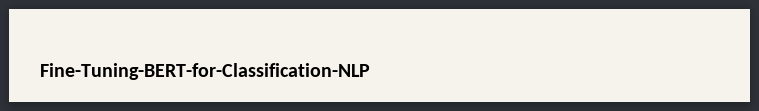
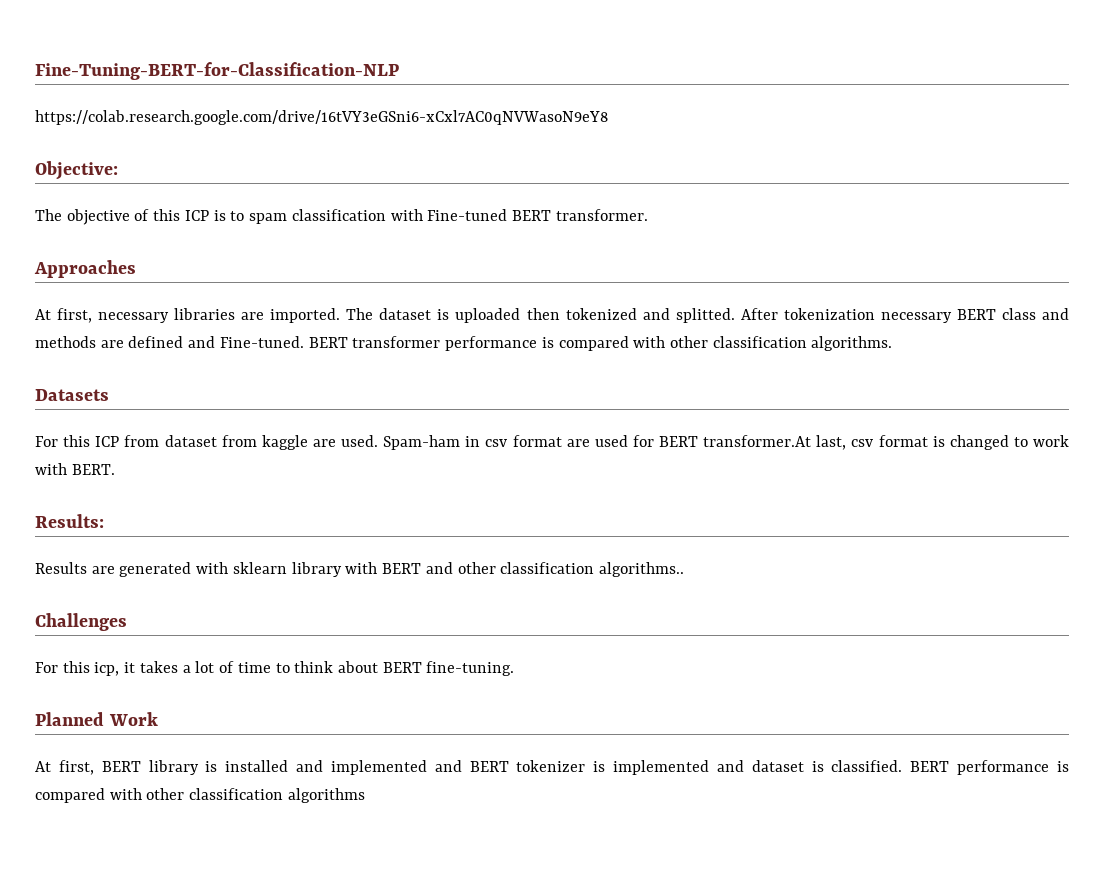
+ https://colab.research.google.com/drive/16tVY3eGSni6-xCxl7AC0qNVWasoN9eY8
+ Objective:
+ The objective of this ICP is to spam classification with Fine-tuned BERT transformer.
+ Approaches
+ At first, necessary libraries are imported. The dataset is uploaded then tokenized and splitted. After tokenization necessary BERT class and methods are defined and Fine-tuned. BERT transformer performance is compared with other classification algorithms.
+ Datasets
+ For this ICP from dataset from kaggle are used. Spam-ham in csv format are used for BERT transformer.At last, csv format is changed to work with BERT.
+ Results:
+ Results are generated with sklearn library with BERT and other classification algorithms..
+ Challenges
+ For this icp, it takes a lot of time to think about BERT fine-tuning.
+ Planned Work
+ At first, BERT library is installed and implemented and BERT tokenizer is implemented and dataset is classified. BERT performance is compared with other classification algorithms

